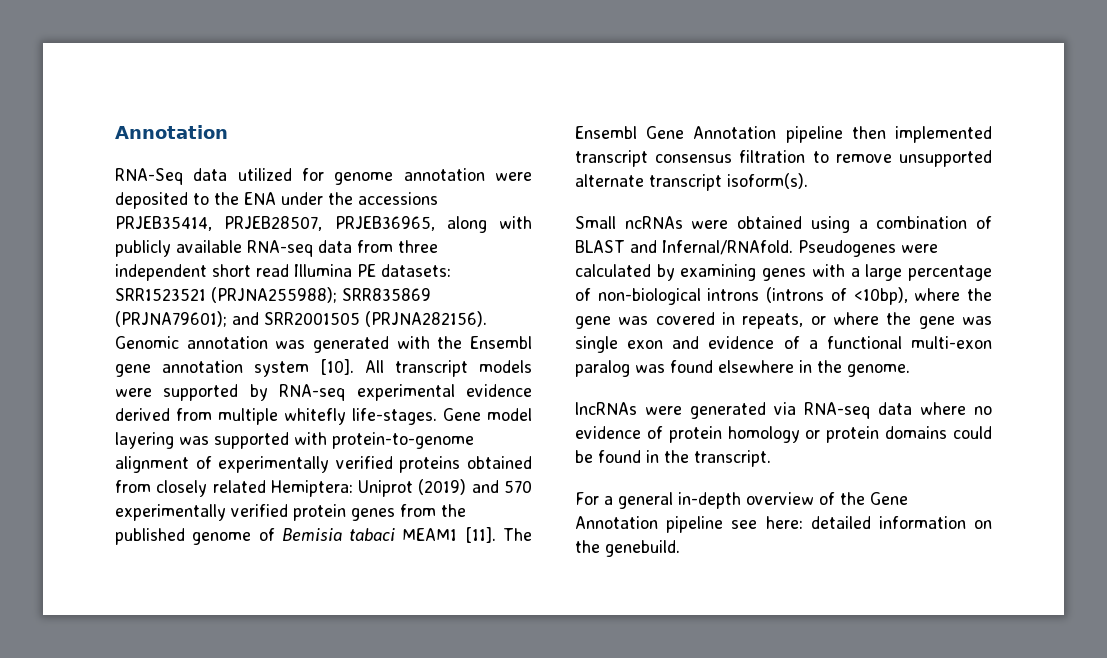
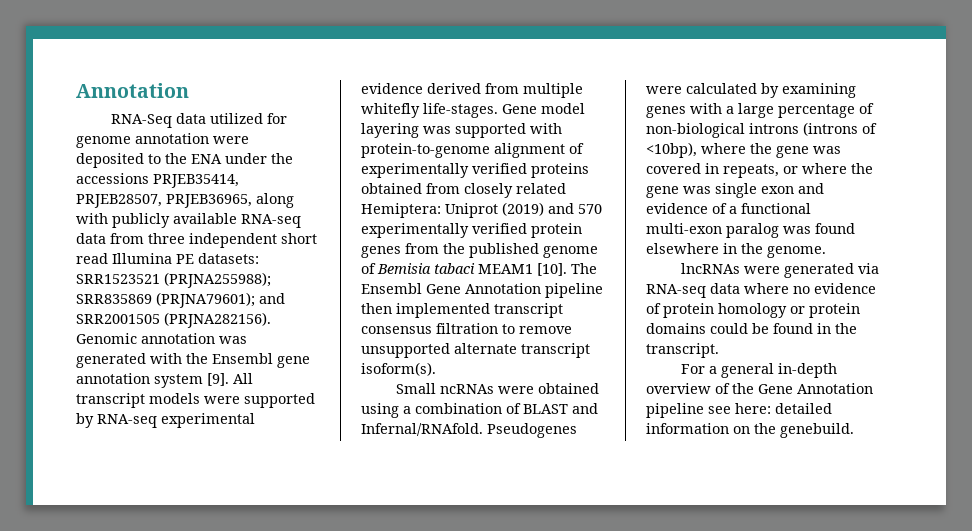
- Genomic annotation was generated with the Ensembl gene annotation system [10].
+ Genomic annotation was generated with the Ensembl gene annotation system [9].
- Gene model layering was supported with protein-to-genome alignment of experimentally verified proteins obtained from closely related Hemiptera: Uniprot (2019) and 570 experimentally verified protein genes from the published genome of Bemisia tabaci MEAM1 [11].
+ Gene model layering was supported with protein-to-genome alignment of experimentally verified proteins obtained from closely related Hemiptera: Uniprot (2019) and 570 experimentally verified protein genes from the published genome of Bemisia tabaci MEAM1 [10].

